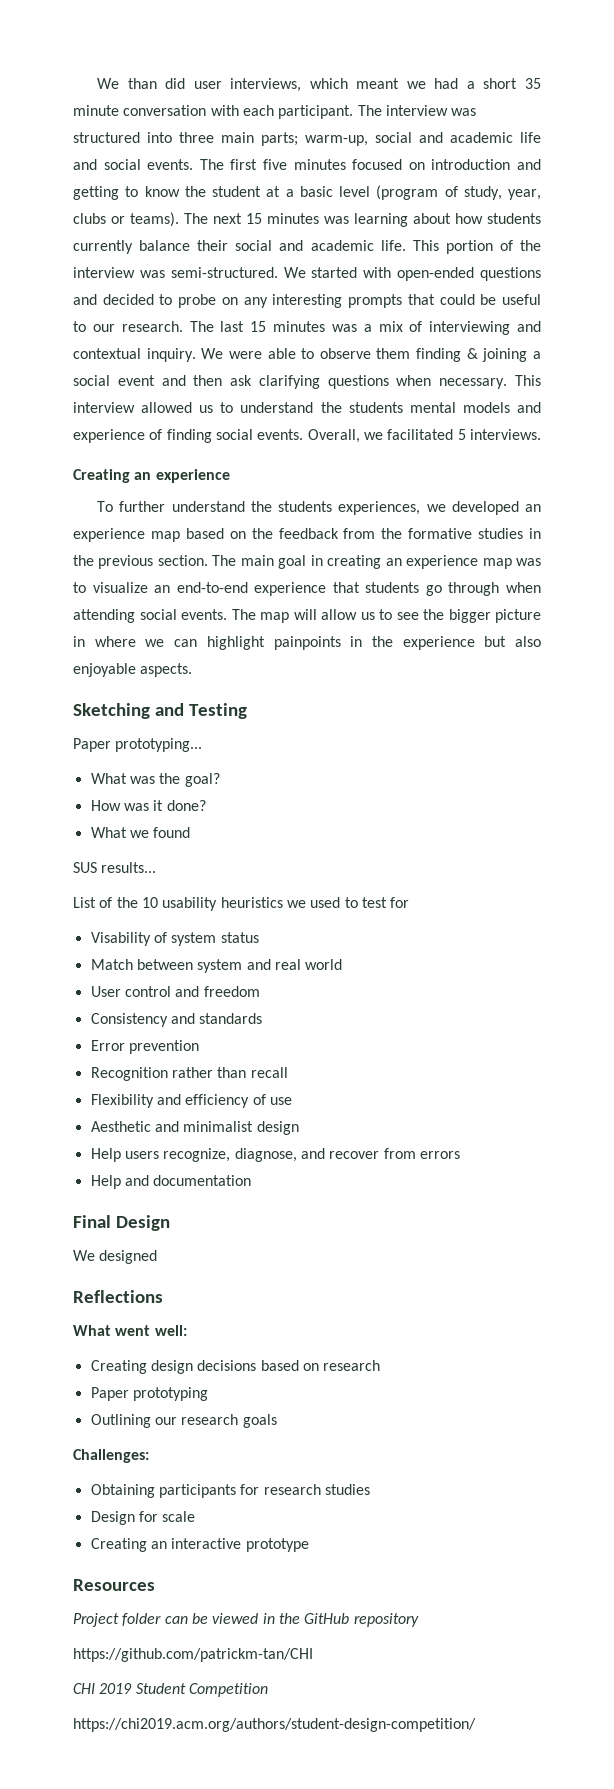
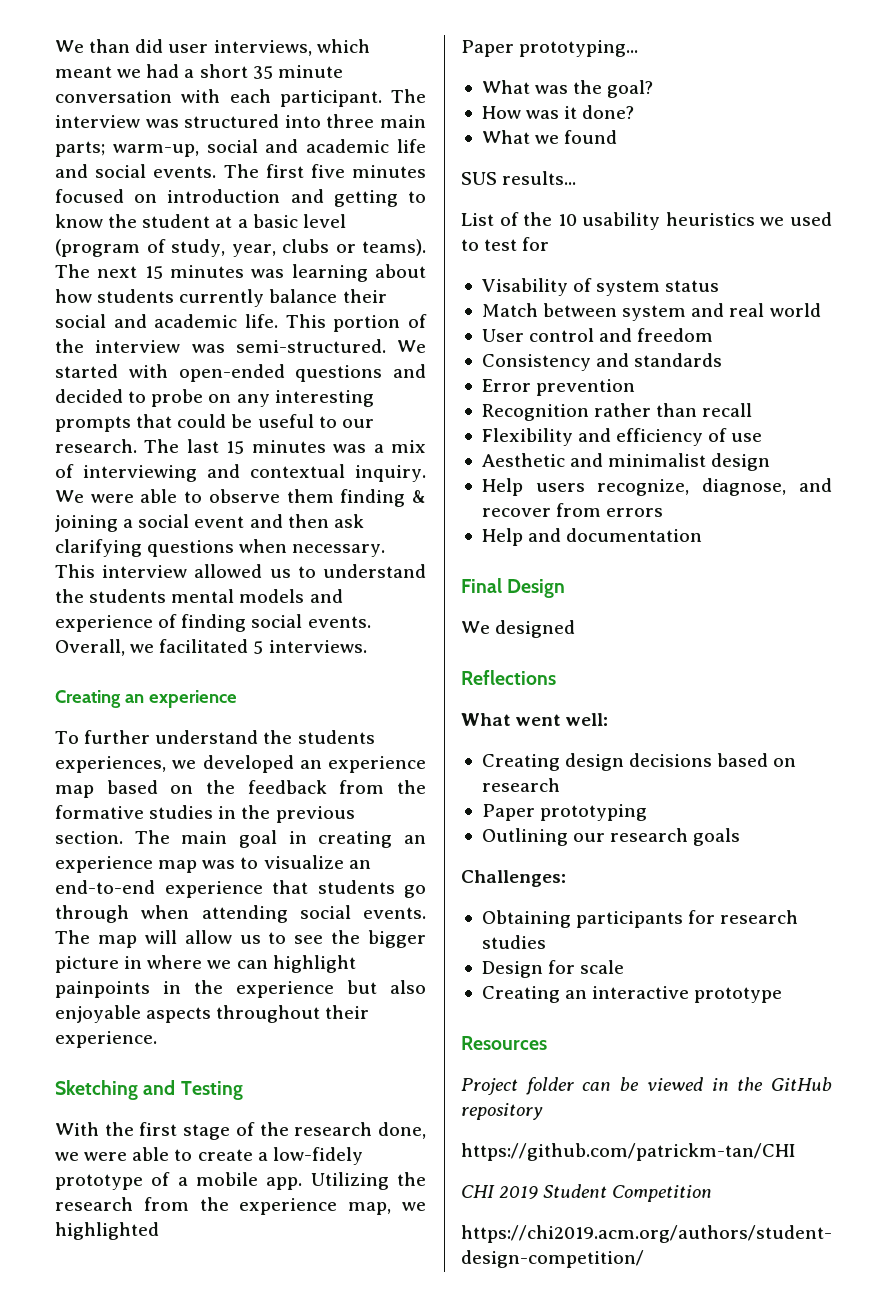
- The map will allow us to see the bigger picture in where we can highlight painpoints in the experience but also enjoyable aspects.
+ The map will allow us to see the bigger picture in where we can highlight painpoints in the experience but also enjoyable aspects throughout their experience.
+ With the first stage of the research done, we were able to create a low-fidely prototype of a mobile app. Utilizing the research from the experience map, we highlighted

